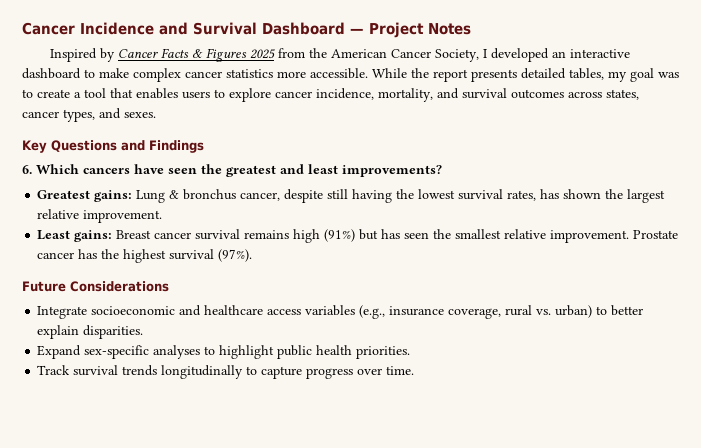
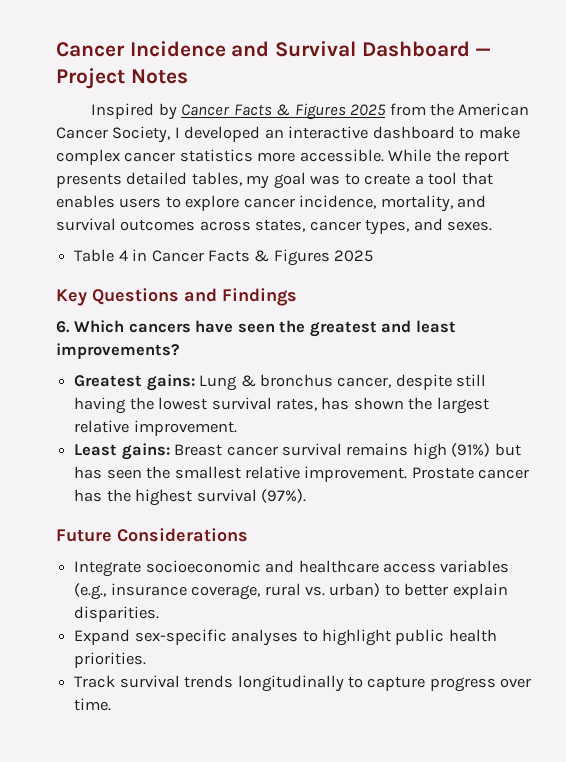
+ Table 4 in Cancer Facts & Figures 2025

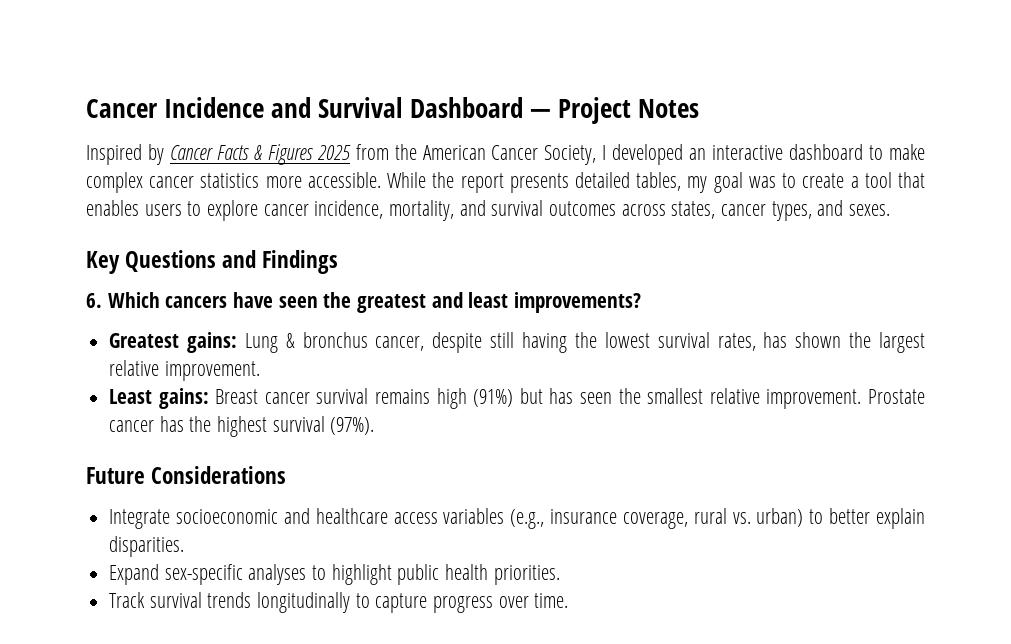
- Table 4 in Cancer Facts & Figures 2025

